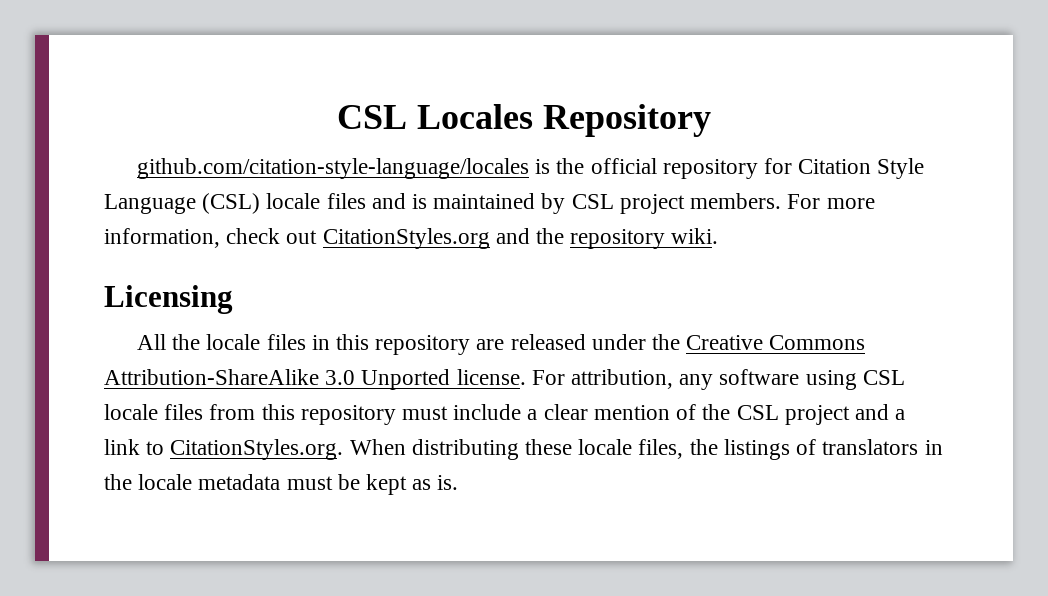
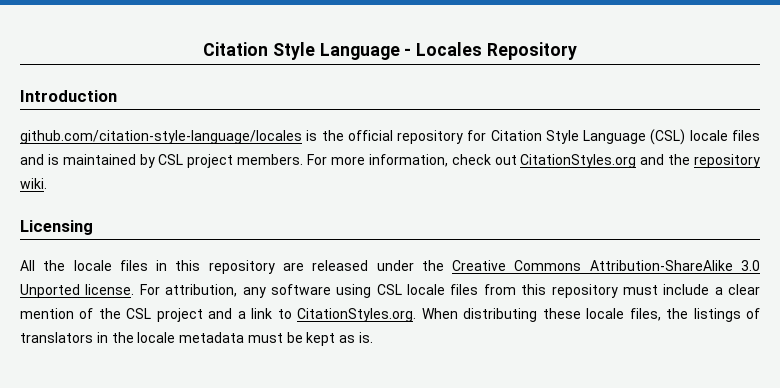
- CSL Locales Repository
+ Citation Style Language - Locales Repository
+ Introduction

